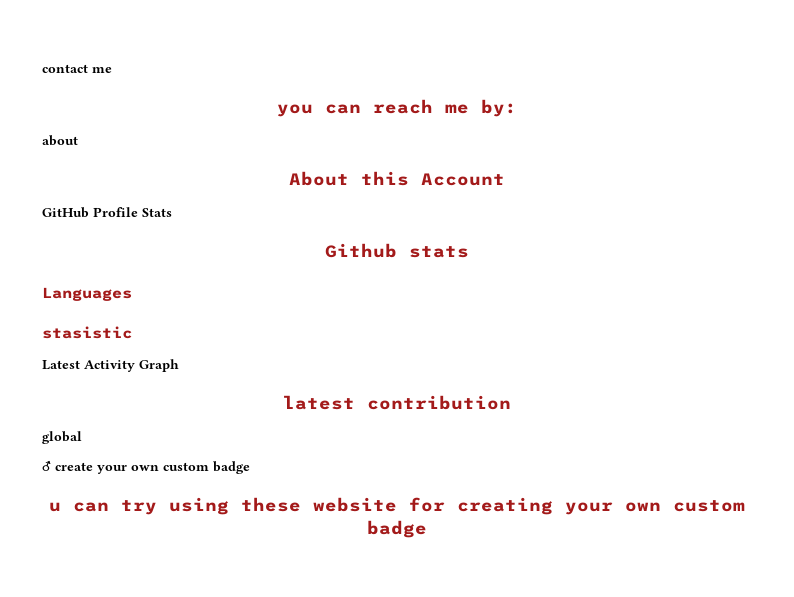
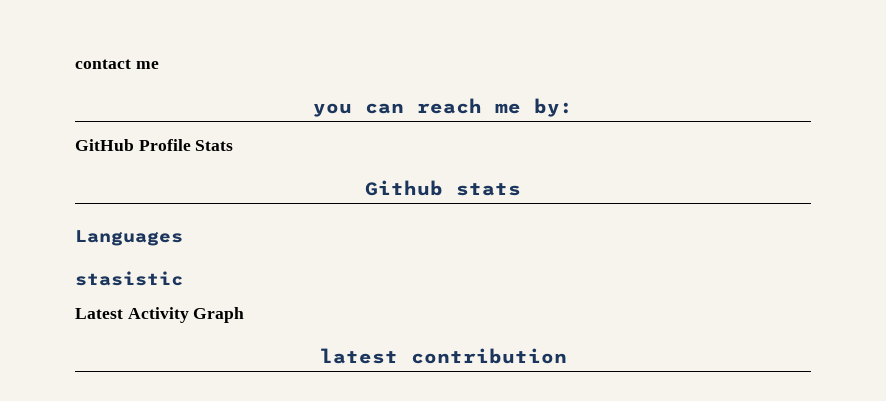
- about
- About this Account
- global
- ♂ create your own custom badge
- u can try using these website for creating your own custom badge

